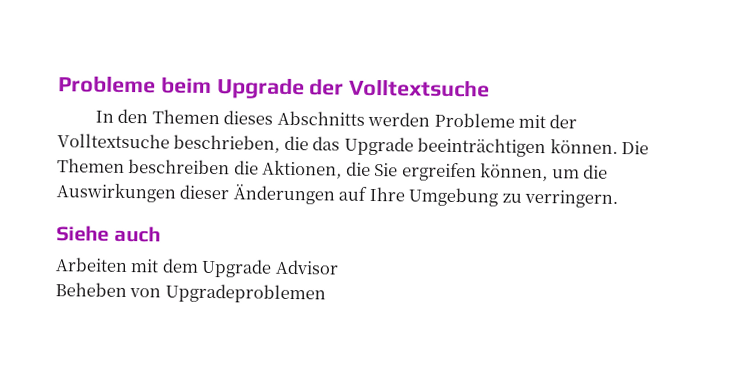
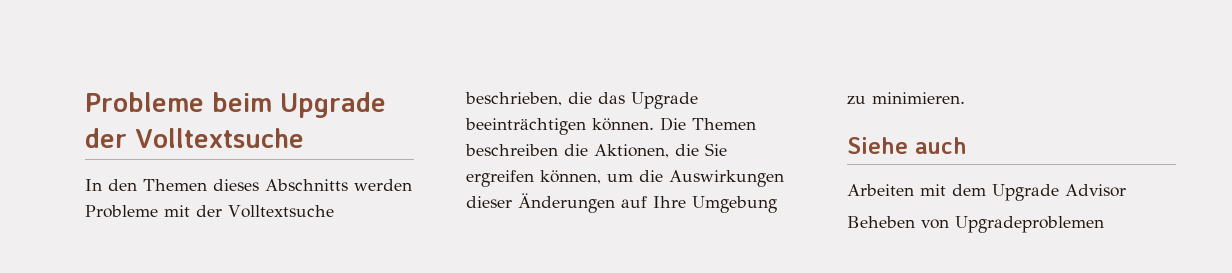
- Die Themen beschreiben die Aktionen, die Sie ergreifen können, um die Auswirkungen dieser Änderungen auf Ihre Umgebung zu verringern.
+ Die Themen beschreiben die Aktionen, die Sie ergreifen können, um die Auswirkungen dieser Änderungen auf Ihre Umgebung zu minimieren.

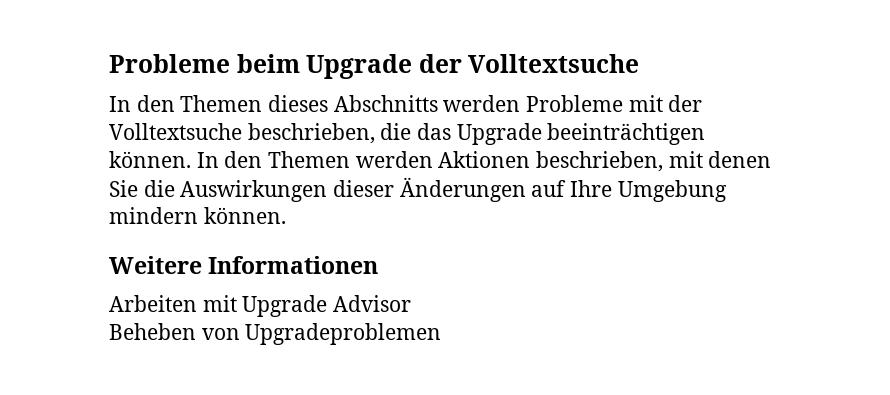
- Die Themen beschreiben die Aktionen, die Sie ergreifen können, um die Auswirkungen dieser Änderungen auf Ihre Umgebung zu minimieren.
- Siehe auch
+ In den Themen werden Aktionen beschrieben, mit denen Sie die Auswirkungen dieser Änderungen auf Ihre Umgebung mindern können.
+ Weitere Informationen
- Arbeiten mit dem Upgrade Advisor
+ Arbeiten mit Upgrade Advisor

